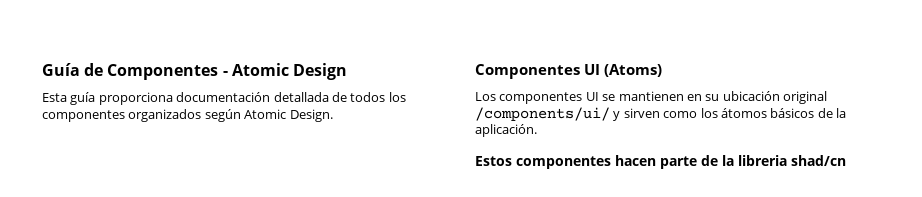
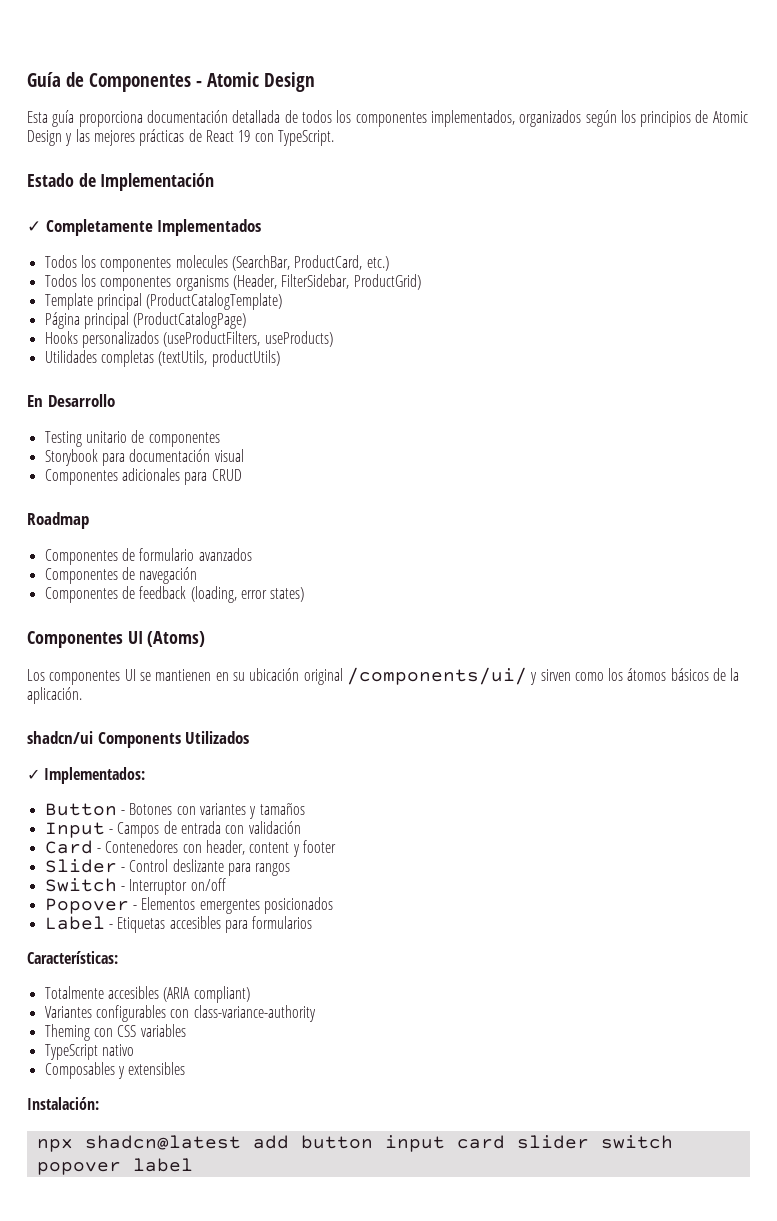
- Esta guía proporciona documentación detallada de todos los componentes organizados según Atomic Design.
+ Esta guía proporciona documentación detallada de todos los componentes implementados, organizados según los principios de Atomic Design y las mejores prácticas de React 19 con TypeScript.
+ Estado de Implementación
+ ✓ Completamente Implementados
+ Todos los componentes molecules (SearchBar, ProductCard, etc.)
+ Todos los componentes organisms (Header, FilterSidebar, ProductGrid)
+ Template principal (ProductCatalogTemplate)
+ Página principal (ProductCatalogPage)
+ Hooks personalizados (useProductFilters, useProducts)
+ Utilidades completas (textUtils, productUtils)
+ En Desarrollo
+ Testing unitario de componentes
+ Storybook para documentación visual
+ Componentes adicionales para CRUD
+ Roadmap
+ Componentes de formulario avanzados
+ Componentes de navegación
+ Componentes de feedback (loading, error states)
- Estos componentes hacen parte de la libreria shad/cn
+ shadcn/ui Components Utilizados
+ ✓ Implementados:
+ Button - Botones con variantes y tamaños
+ Input - Campos de entrada con validación
+ Card - Contenedores con header, content y footer
+ Slider - Control deslizante para rangos
+ Switch - Interruptor on/off
+ Popover - Elementos emergentes posicionados
+ Label - Etiquetas accesibles para formularios
+ Características:
+ Totalmente accesibles (ARIA compliant)
+ Variantes configurables con class-variance-authority
+ Theming con CSS variables
+ TypeScript nativo
+ Composables y extensibles
+ Instalación:
+ npx shadcn@latest add button input card slider switch popover label

